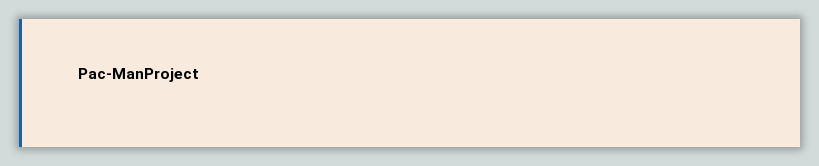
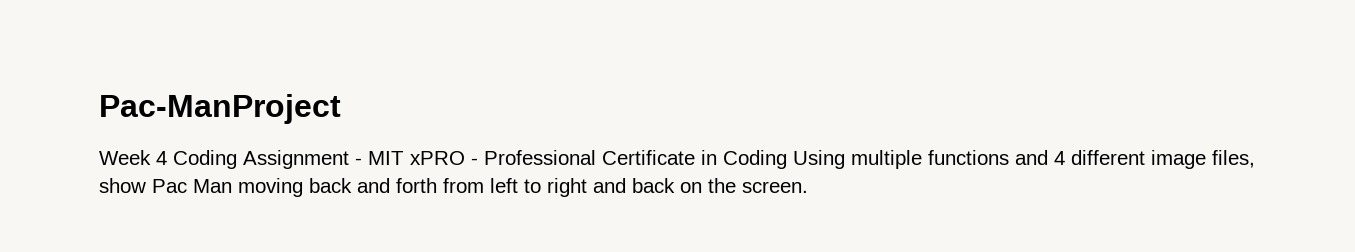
+ Week 4 Coding Assignment - MIT xPRO - Professional Certificate in Coding Using multiple functions and 4 different image files, show Pac Man moving back and forth from left to right and back on the screen.

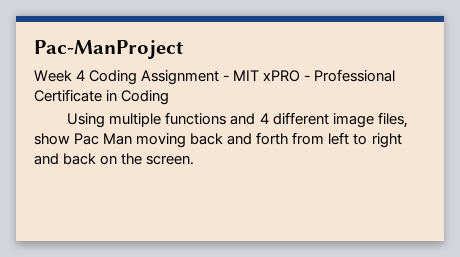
- Week 4 Coding Assignment - MIT xPRO - Professional Certificate in Coding Using multiple functions and 4 different image files, show Pac Man moving back and forth from left to right and back on the screen.
+ Week 4 Coding Assignment - MIT xPRO - Professional Certificate in Coding
+ Using multiple functions and 4 different image files, show Pac Man moving back and forth from left to right and back on the screen.

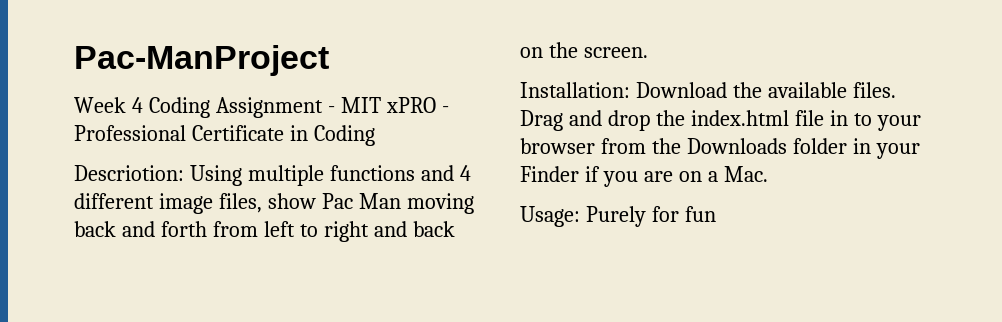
- Using multiple functions and 4 different image files, show Pac Man moving back and forth from left to right and back on the screen.
+ Descriotion: Using multiple functions and 4 different image files, show Pac Man moving back and forth from left to right and back on the screen.
+ Installation: Download the available files. Drag and drop the index.html file in to your browser from the Downloads folder in your Finder if you are on a Mac.
+ Usage: Purely for fun

